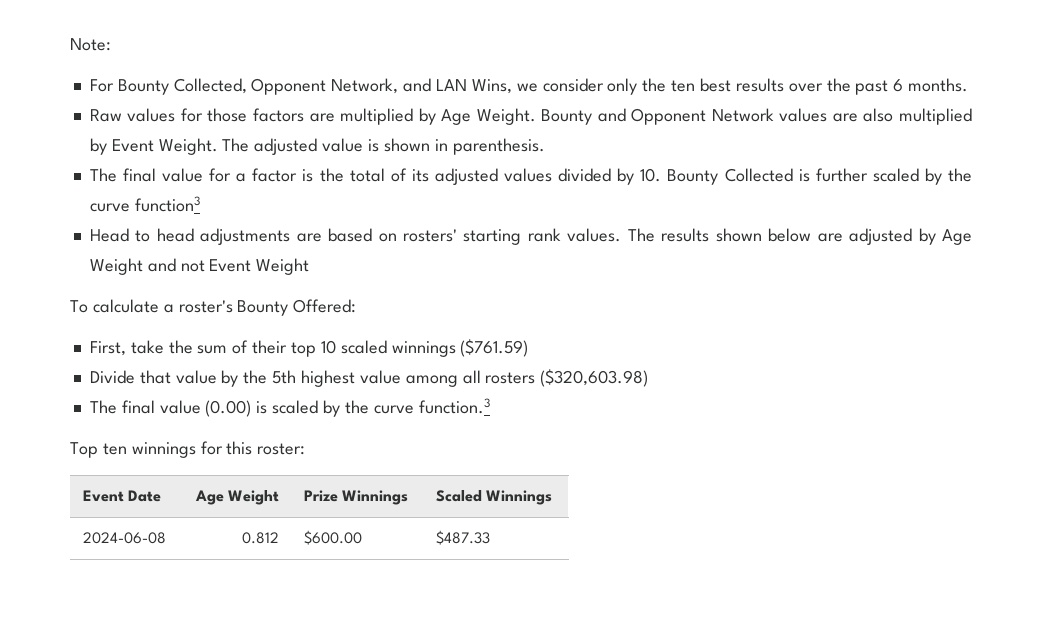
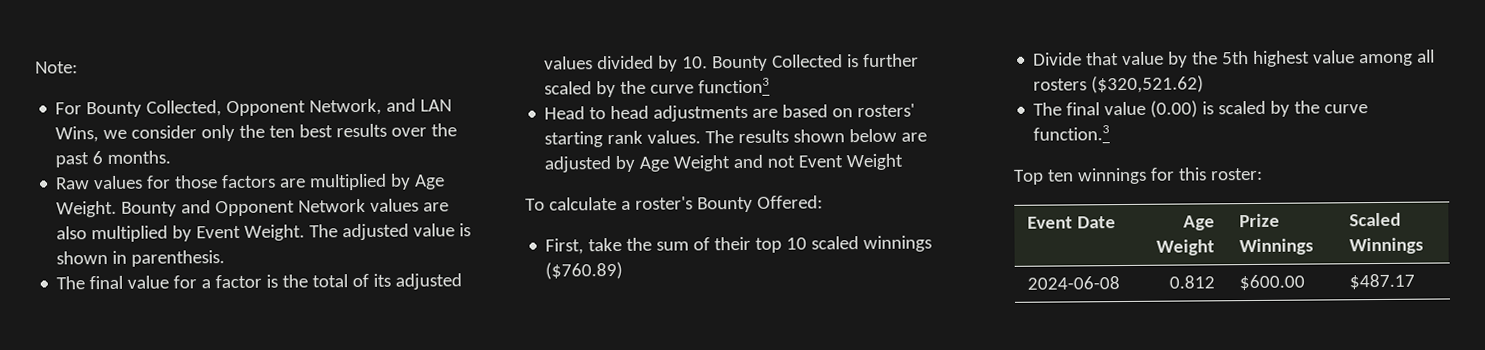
- First, take the sum of their top 10 scaled winnings ($761.59)
+ First, take the sum of their top 10 scaled winnings ($760.89)
- Divide that value by the 5th highest value among all rosters ($320,603.98)
+ Divide that value by the 5th highest value among all rosters ($320,521.62)
- 2024-06-08 | 0.812 | $600.00 | $487.33
+ 2024-06-08 | 0.812 | $600.00 | $487.17

